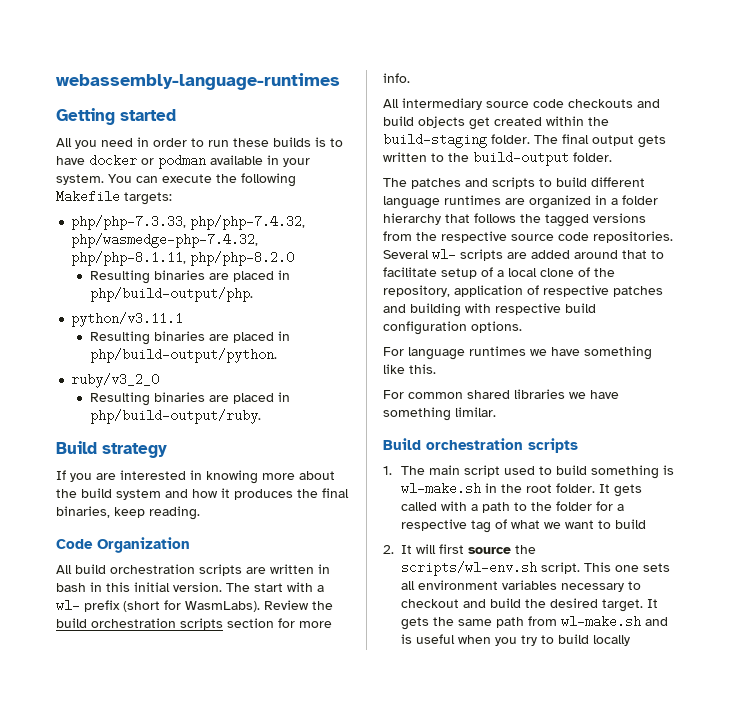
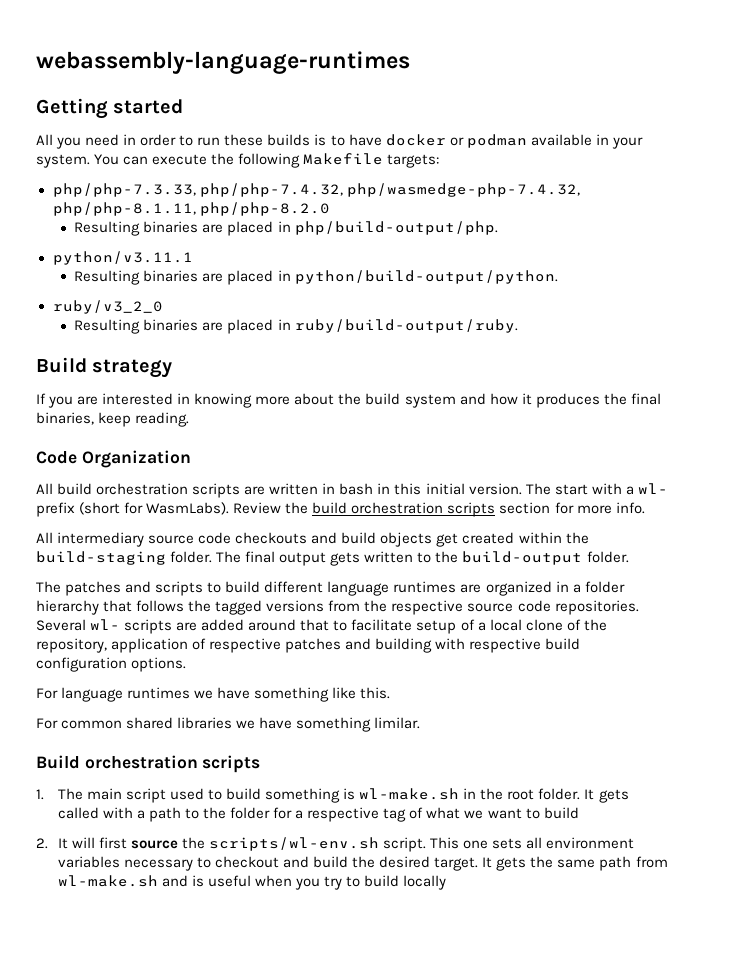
- Resulting binaries are placed in php/build-output/python.
+ Resulting binaries are placed in python/build-output/python.
- Resulting binaries are placed in php/build-output/ruby.
+ Resulting binaries are placed in ruby/build-output/ruby.

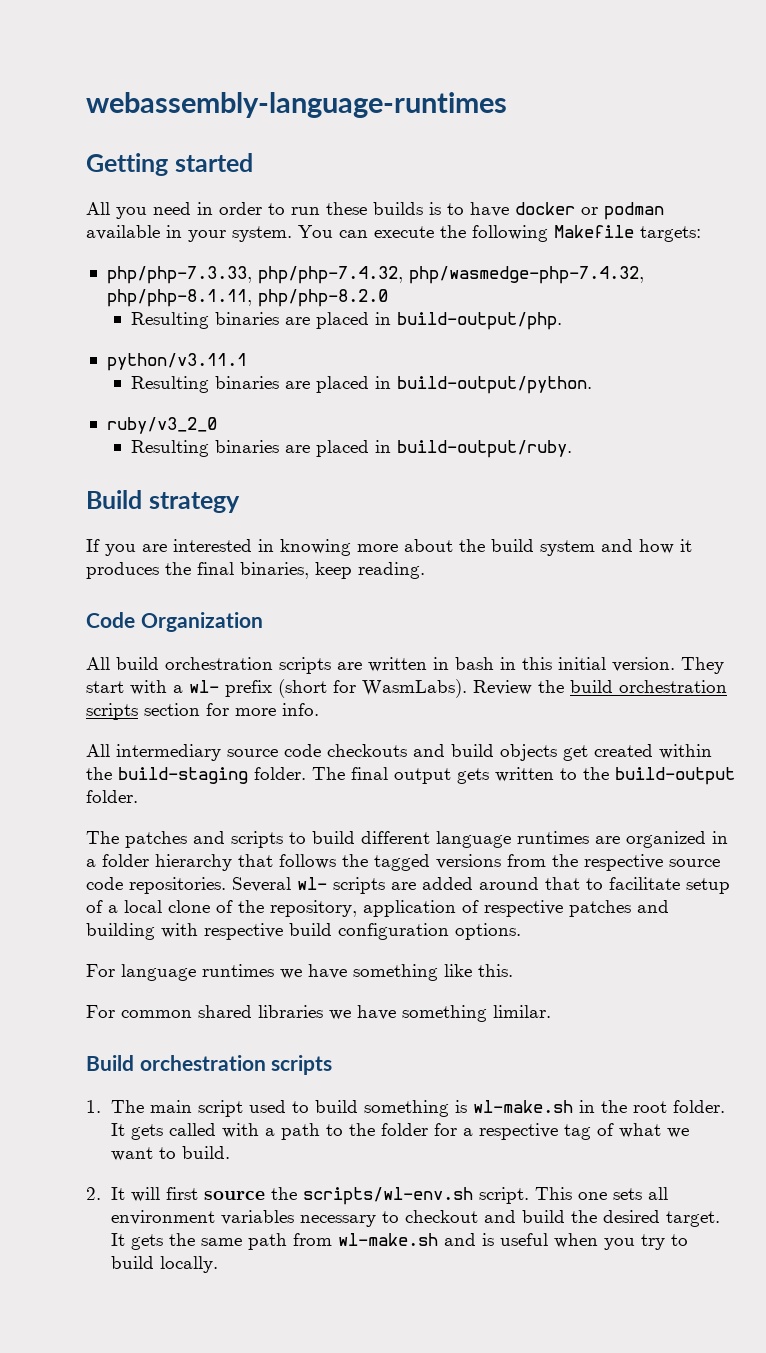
- Resulting binaries are placed in php/build-output/php.
+ Resulting binaries are placed in build-output/php.
- Resulting binaries are placed in python/build-output/python.
+ Resulting binaries are placed in build-output/python.
- Resulting binaries are placed in ruby/build-output/ruby.
+ Resulting binaries are placed in build-output/ruby.
- The start with a wl- prefix (short for WasmLabs).
+ They start with a wl- prefix (short for WasmLabs).
- It gets called with a path to the folder for a respective tag of what we want to build
+ It gets called with a path to the folder for a respective tag of what we want to build.
- It gets the same path from wl-make.sh and is useful when you try to build locally
+ It gets the same path from wl-make.sh and is useful when you try to build locally.

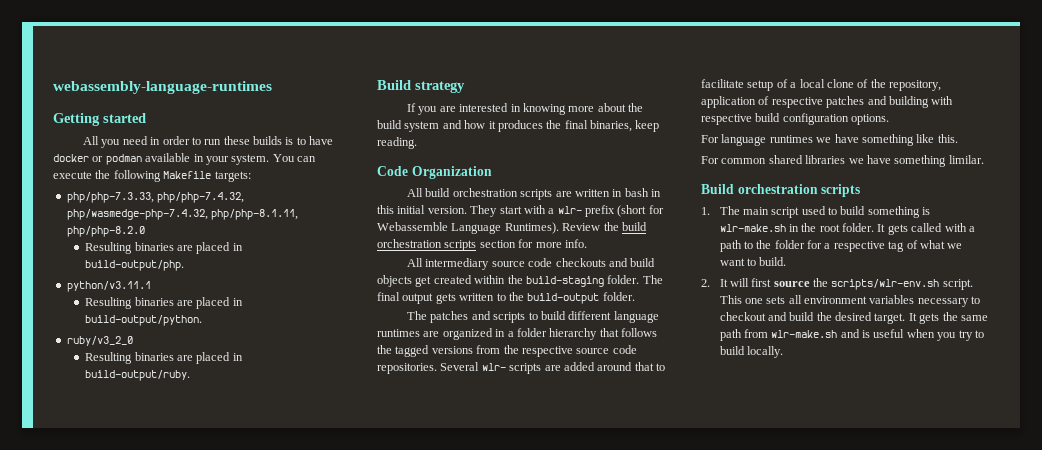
- They start with a wl- prefix (short for WasmLabs).
+ They start with a wlr- prefix (short for Webassemble Language Runtimes).
- Several wl- scripts are added around that to facilitate setup of a local clone of the repository, application of respective patches and building with respective build configuration options.
+ Several wlr- scripts are added around that to facilitate setup of a local clone of the repository, application of respective patches and building with respective build configuration options.
- 1. The main script used to build something is wl-make.sh in the root folder.
+ 1. The main script used to build something is wlr-make.sh in the root folder.
- 2. It will first source the scripts/wl-env.sh script.
+ 2. It will first source the scripts/wlr-env.sh script.
- It gets the same path from wl-make.sh and is useful when you try to build locally.
+ It gets the same path from wlr-make.sh and is useful when you try to build locally.

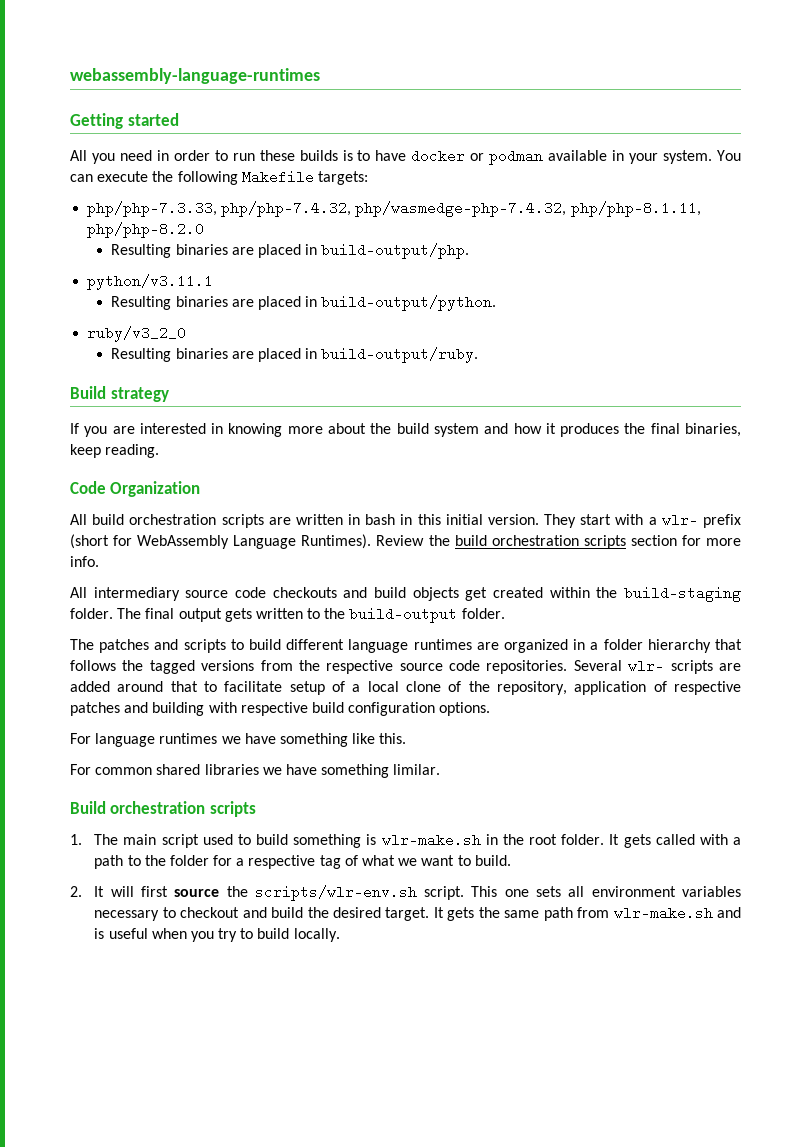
- They start with a wlr- prefix (short for Webassemble Language Runtimes).
+ They start with a wlr- prefix (short for WebAssembly Language Runtimes).

